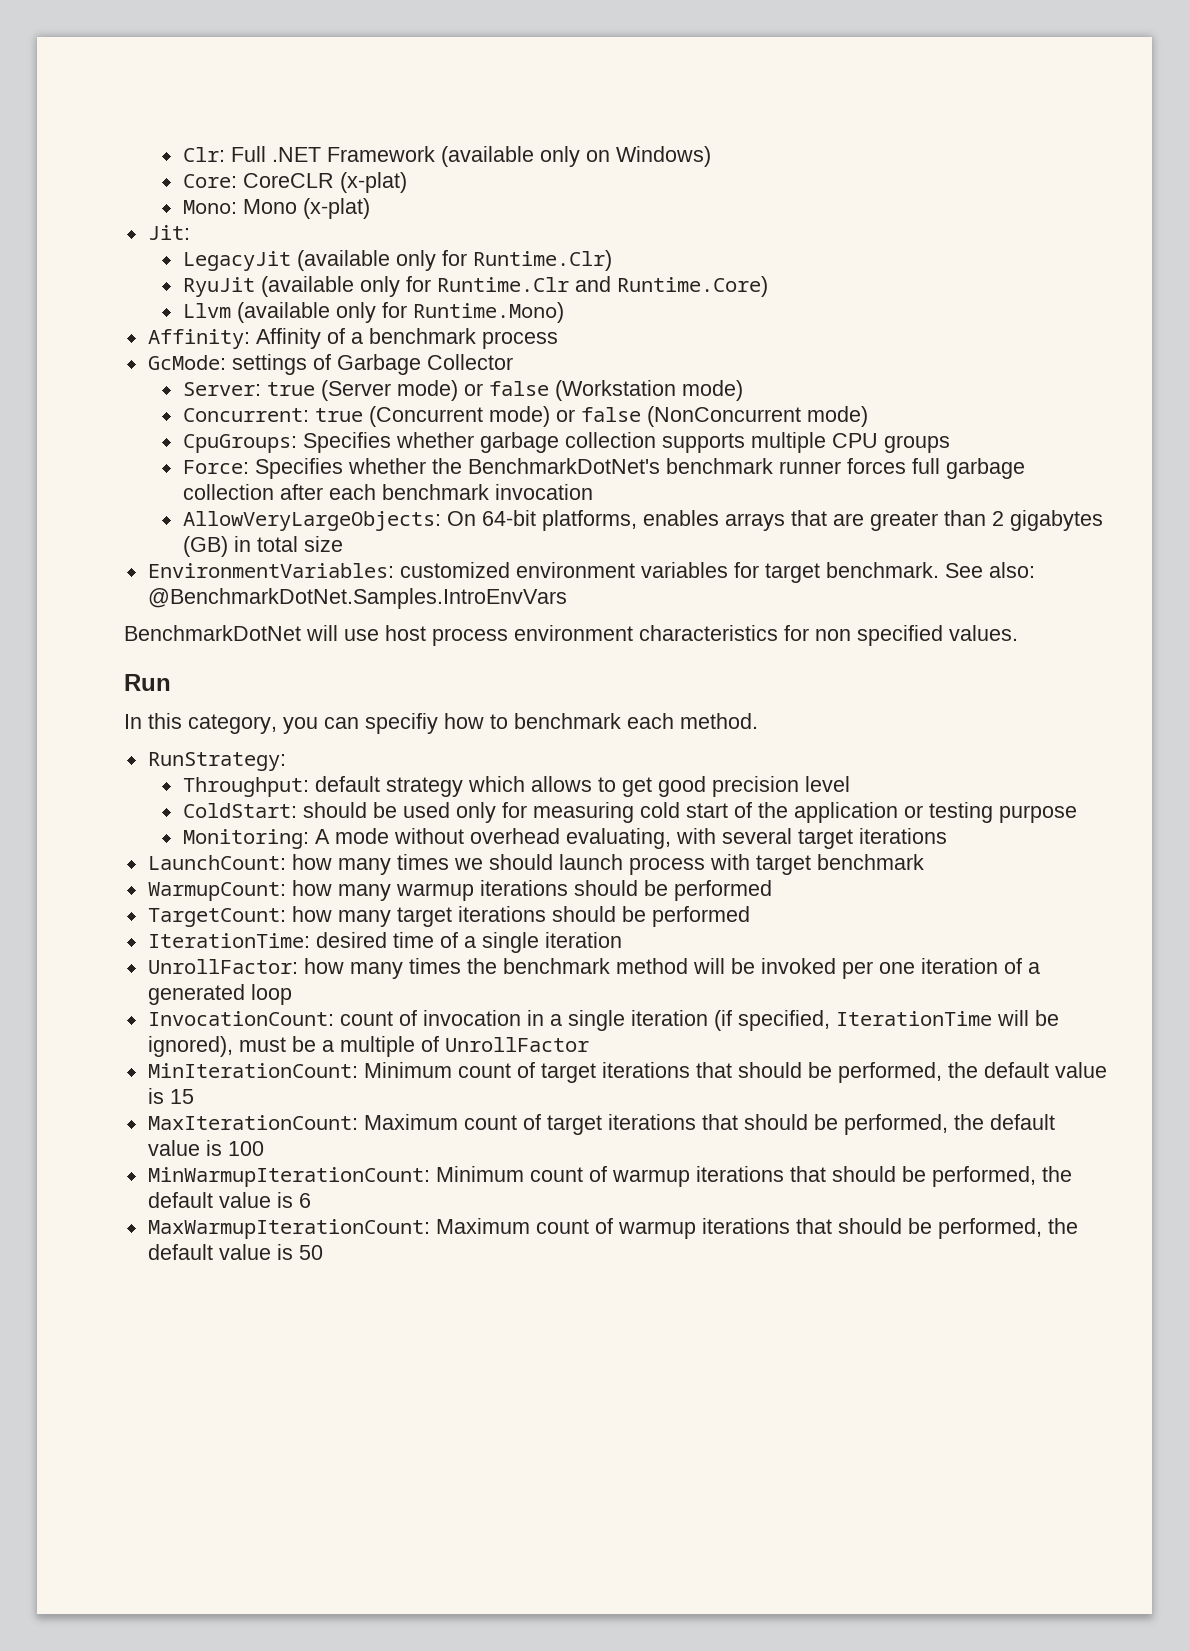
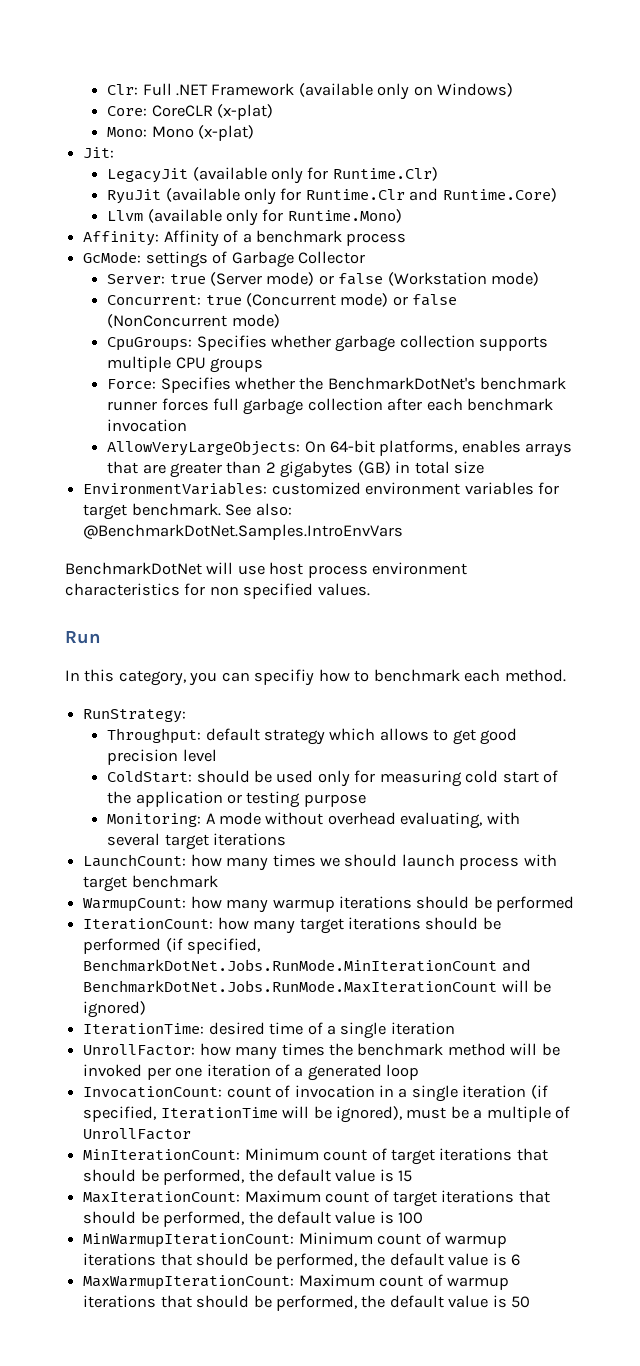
- TargetCount: how many target iterations should be performed
+ IterationCount: how many target iterations should be performed (if specified, BenchmarkDotNet.Jobs.RunMode.MinIterationCount and BenchmarkDotNet.Jobs.RunMode.MaxIterationCount will be ignored)

